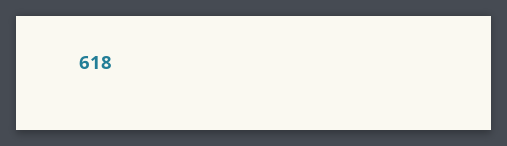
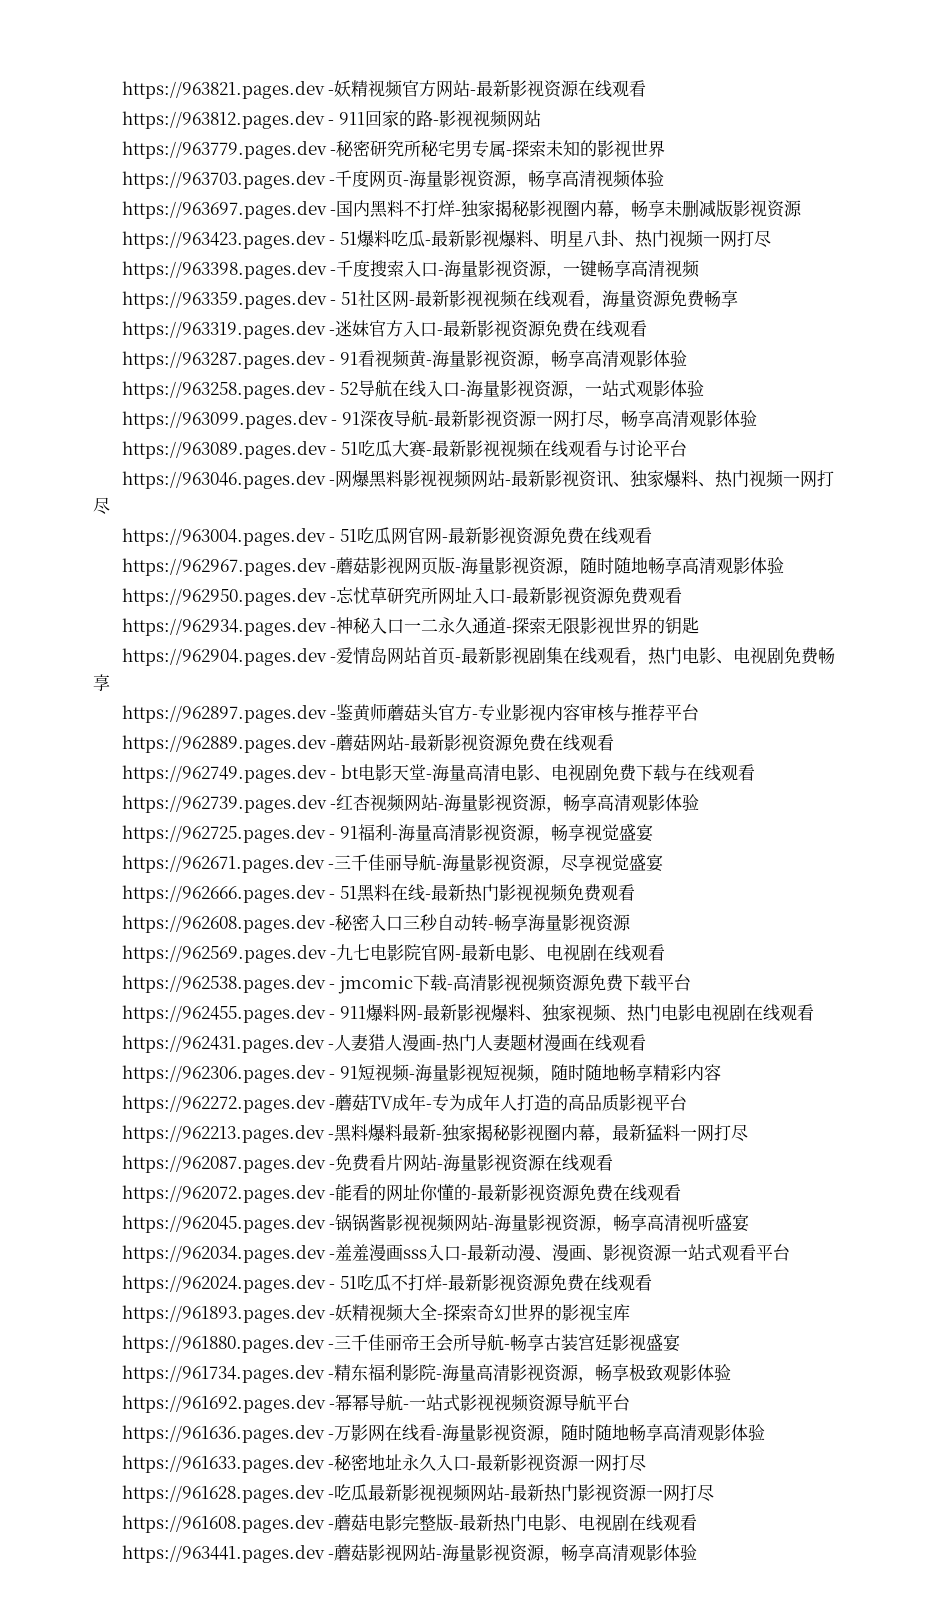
- 618
+ https://963821.pages.dev -妖精视频官方网站-最新影视资源在线观看
+ https://963812.pages.dev - 911回家的路-影视视频网站
+ https://963779.pages.dev -秘密研究所秘宅男专属-探索未知的影视世界
+ https://963703.pages.dev -千度网页-海量影视资源，畅享高清视频体验
+ https://963697.pages.dev -国内黑料不打烊-独家揭秘影视圈内幕，畅享未删减版影视资源
+ https://963423.pages.dev - 51爆料吃瓜-最新影视爆料、明星八卦、热门视频一网打尽
+ https://963398.pages.dev -千度搜索入口-海量影视资源，一键畅享高清视频
+ https://963359.pages.dev - 51社区网-最新影视视频在线观看，海量资源免费畅享
+ https://963319.pages.dev -迷妹官方入口-最新影视资源免费在线观看
+ https://963287.pages.dev - 91看视频黄-海量影视资源，畅享高清观影体验
+ https://963258.pages.dev - 52导航在线入口-海量影视资源，一站式观影体验
+ https://963099.pages.dev - 91深夜导航-最新影视资源一网打尽，畅享高清观影体验
+ https://963089.pages.dev - 51吃瓜大赛-最新影视视频在线观看与讨论平台
+ https://963046.pages.dev -网爆黑料影视视频网站-最新影视资讯、独家爆料、热门视频一网打尽
+ https://963004.pages.dev - 51吃瓜网官网-最新影视资源免费在线观看
+ https://962967.pages.dev -蘑菇影视网页版-海量影视资源，随时随地畅享高清观影体验
+ https://962950.pages.dev -忘忧草研究所网址入口-最新影视资源免费观看
+ https://962934.pages.dev -神秘入口一二永久通道-探索无限影视世界的钥匙
+ https://962904.pages.dev -爱情岛网站首页-最新影视剧集在线观看，热门电影、电视剧免费畅享
+ https://962897.pages.dev -鉴黄师蘑菇头官方-专业影视内容审核与推荐平台
+ https://962889.pages.dev -蘑菇网站-最新影视资源免费在线观看
+ https://962749.pages.dev - bt电影天堂-海量高清电影、电视剧免费下载与在线观看
+ https://962739.pages.dev -红杏视频网站-海量影视资源，畅享高清观影体验
+ https://962725.pages.dev - 91福利-海量高清影视资源，畅享视觉盛宴
+ https://962671.pages.dev -三千佳丽导航-海量影视资源，尽享视觉盛宴
+ https://962666.pages.dev - 51黑料在线-最新热门影视视频免费观看
+ https://962608.pages.dev -秘密入口三秒自动转-畅享海量影视资源
+ https://962569.pages.dev -九七电影院官网-最新电影、电视剧在线观看
+ https://962538.pages.dev - jmcomic下载-高清影视视频资源免费下载平台
+ https://962455.pages.dev - 911爆料网-最新影视爆料、独家视频、热门电影电视剧在线观看
+ https://962431.pages.dev -人妻猎人漫画-热门人妻题材漫画在线观看
+ https://962306.pages.dev - 91短视频-海量影视短视频，随时随地畅享精彩内容
+ https://962272.pages.dev -蘑菇TV成年-专为成年人打造的高品质影视平台
+ https://962213.pages.dev -黑料爆料最新-独家揭秘影视圈内幕，最新猛料一网打尽
+ https://962087.pages.dev -免费看片网站-海量影视资源在线观看
+ https://962072.pages.dev -能看的网址你懂的-最新影视资源免费在线观看
+ https://962045.pages.dev -锅锅酱影视视频网站-海量影视资源，畅享高清视听盛宴
+ https://962034.pages.dev -羞羞漫画sss入口-最新动漫、漫画、影视资源一站式观看平台
+ https://962024.pages.dev - 51吃瓜不打烊-最新影视资源免费在线观看
+ https://961893.pages.dev -妖精视频大全-探索奇幻世界的影视宝库
+ https://961880.pages.dev -三千佳丽帝王会所导航-畅享古装宫廷影视盛宴
+ https://961734.pages.dev -精东福利影院-海量高清影视资源，畅享极致观影体验
+ https://961692.pages.dev -幂幂导航-一站式影视视频资源导航平台
+ https://961636.pages.dev -万影网在线看-海量影视资源，随时随地畅享高清观影体验
+ https://961633.pages.dev -秘密地址永久入口-最新影视资源一网打尽
+ https://961628.pages.dev -吃瓜最新影视视频网站-最新热门影视资源一网打尽
+ https://961608.pages.dev -蘑菇电影完整版-最新热门电影、电视剧在线观看
+ https://963441.pages.dev -蘑菇影视网站-海量影视资源，畅享高清观影体验

